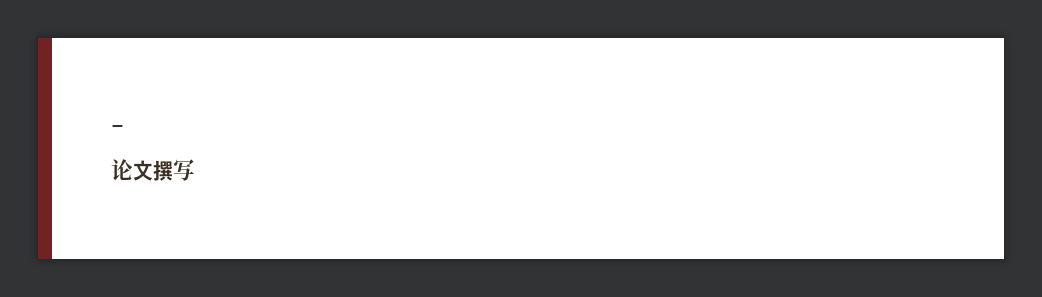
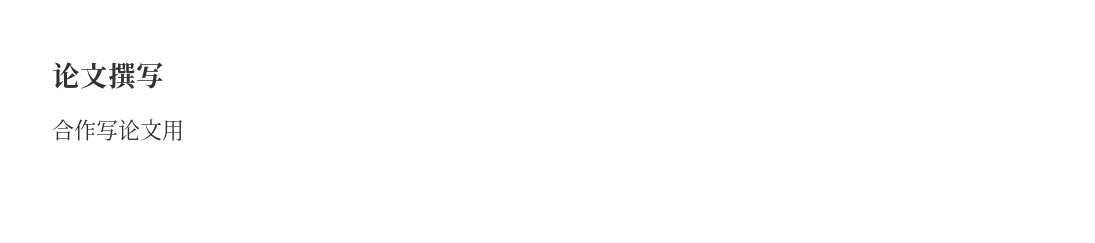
- -
+ 合作写论文用

